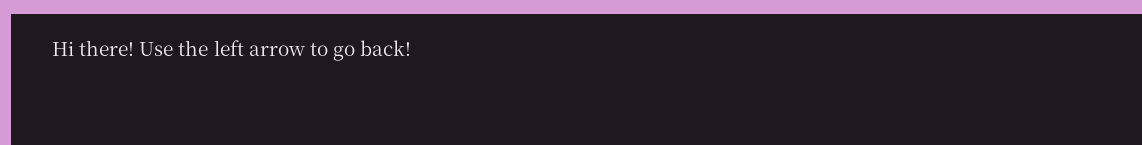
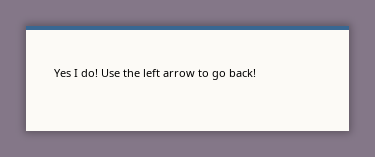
- Hi there!
+ Yes I do!

